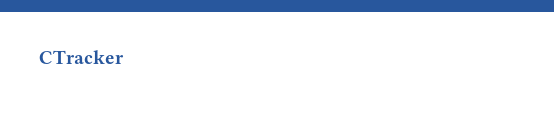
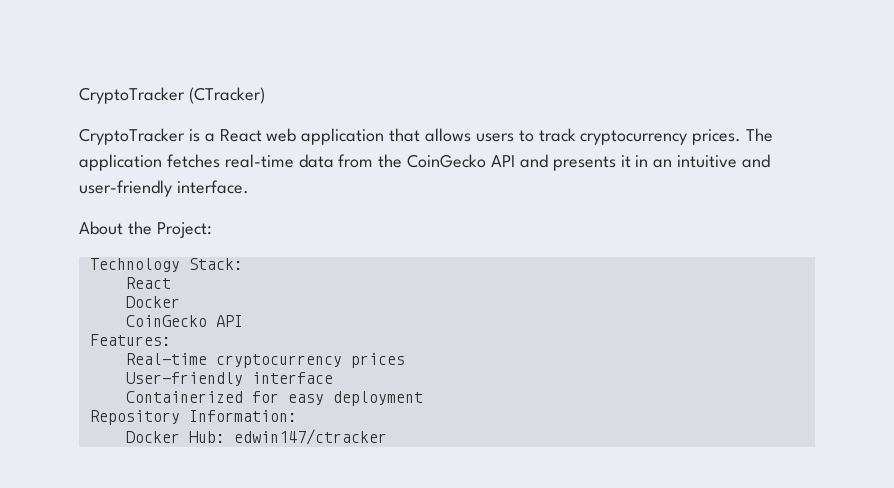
- CTracker
+ CryptoTracker (CTracker)
+ CryptoTracker is a React web application that allows users to track cryptocurrency prices. The application fetches real-time data from the CoinGecko API and presents it in an intuitive and user-friendly interface.
+ About the Project:
+ Technology Stack:
+ React
+ Docker
+ CoinGecko API
+ Features:
+ Real-time cryptocurrency prices
+ User-friendly interface
+ Containerized for easy deployment
+ Repository Information:
+ Docker Hub: edwin147/ctracker

